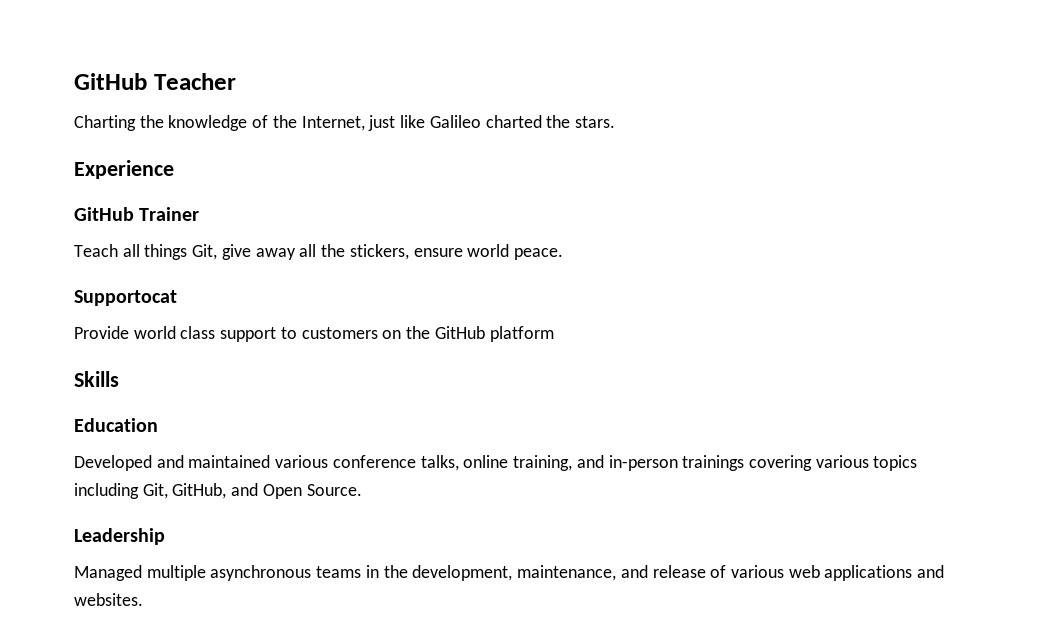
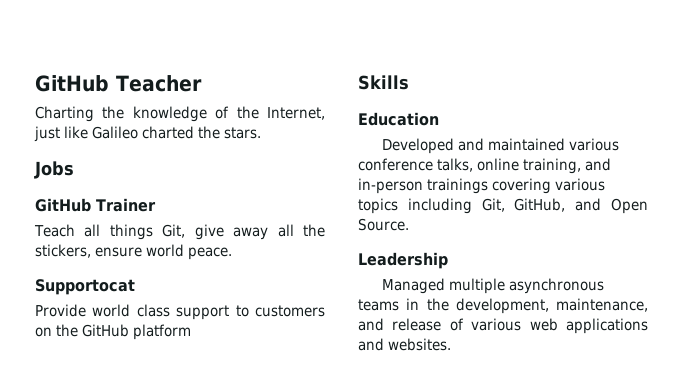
- Experience
+ Jobs

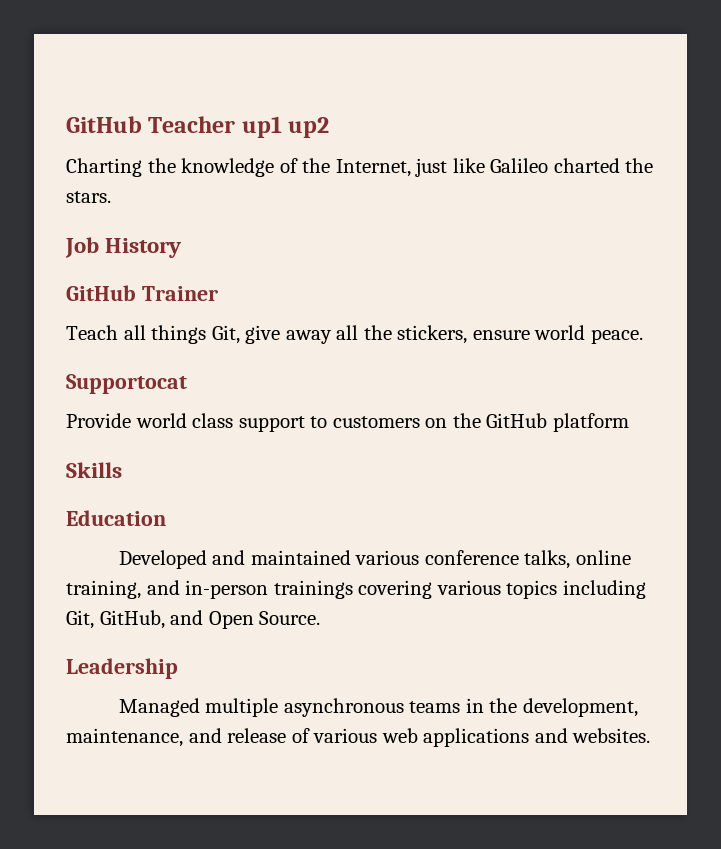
- GitHub Teacher
+ GitHub Teacher up1 up2
- Jobs
+ Job History

